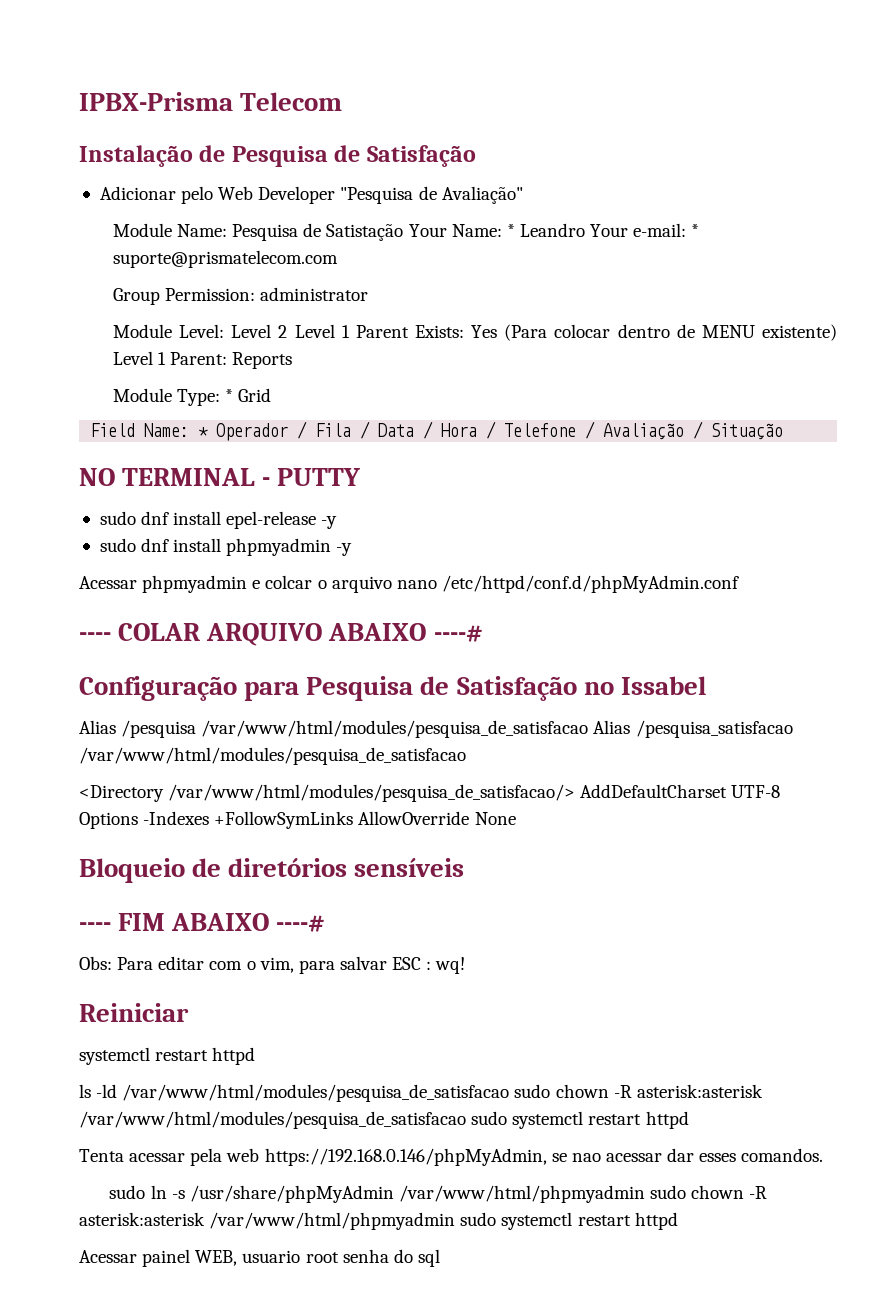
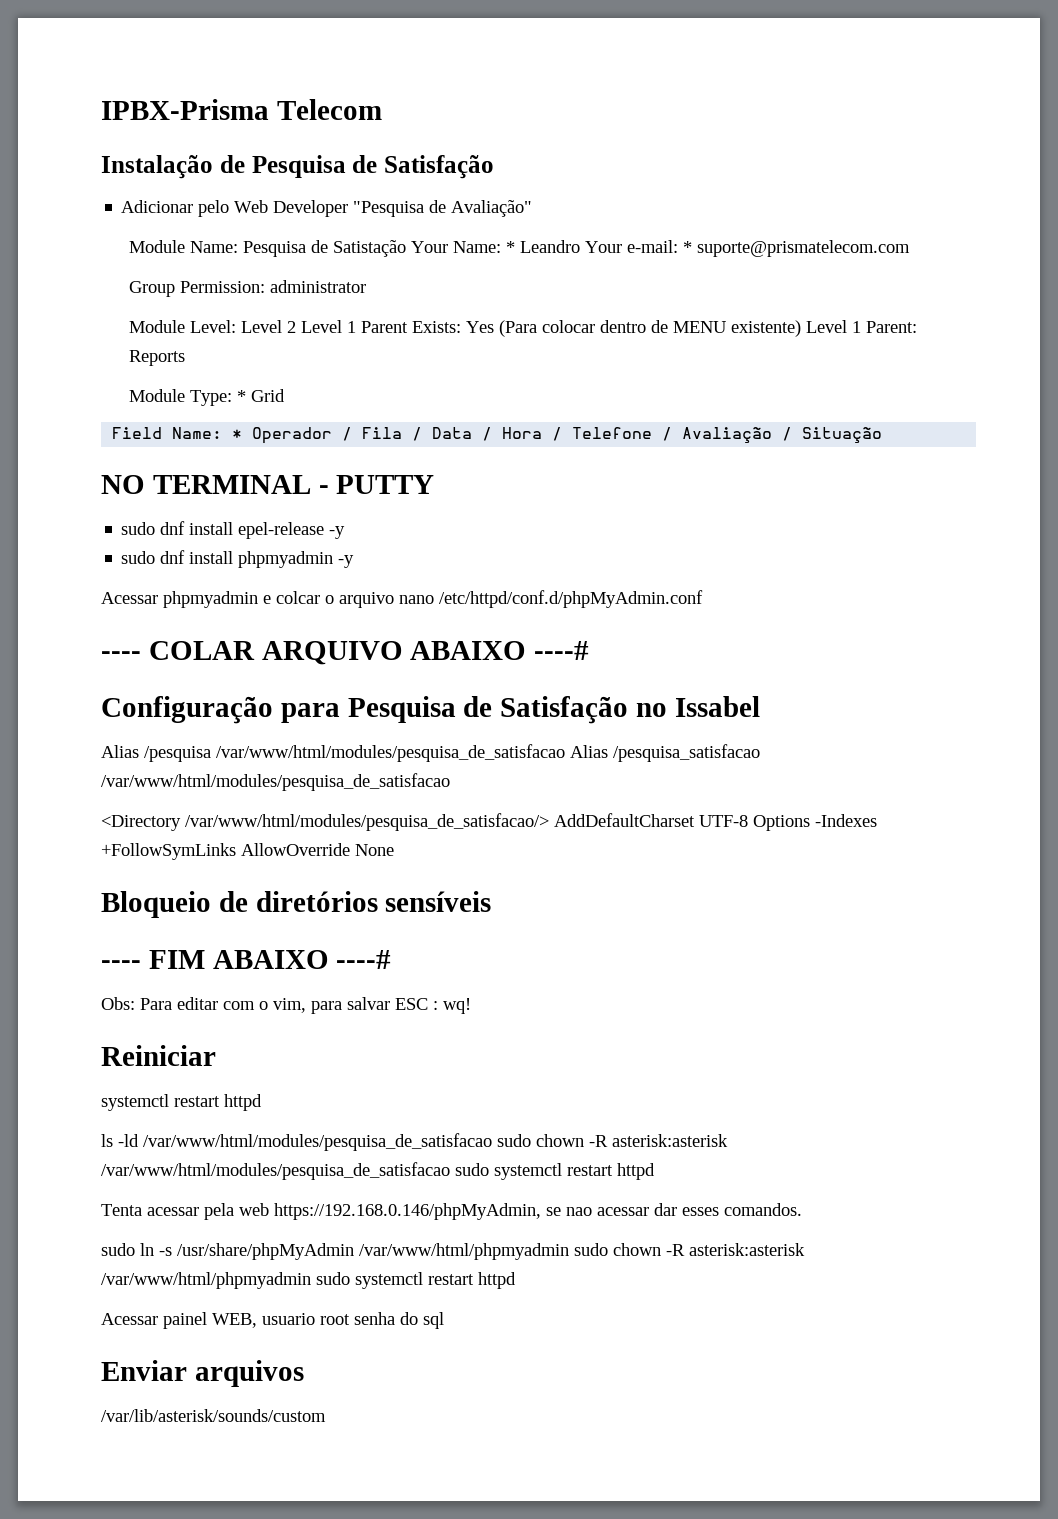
+ Enviar arquivos
+ /var/lib/asterisk/sounds/custom

